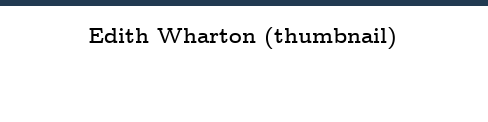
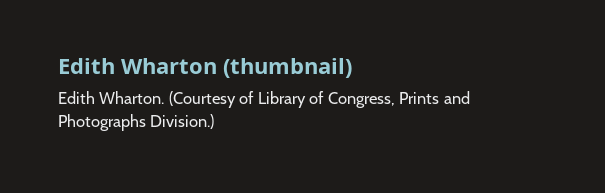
+ Edith Wharton. (Courtesy of Library of Congress, Prints and Photographs Division.)

